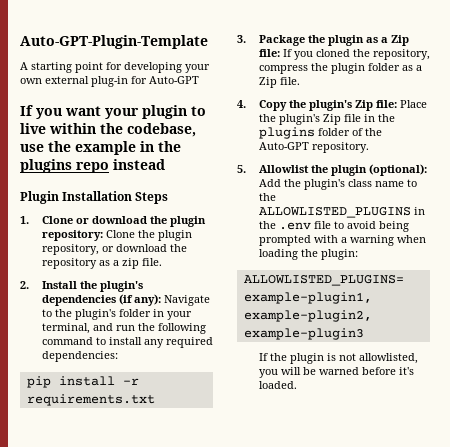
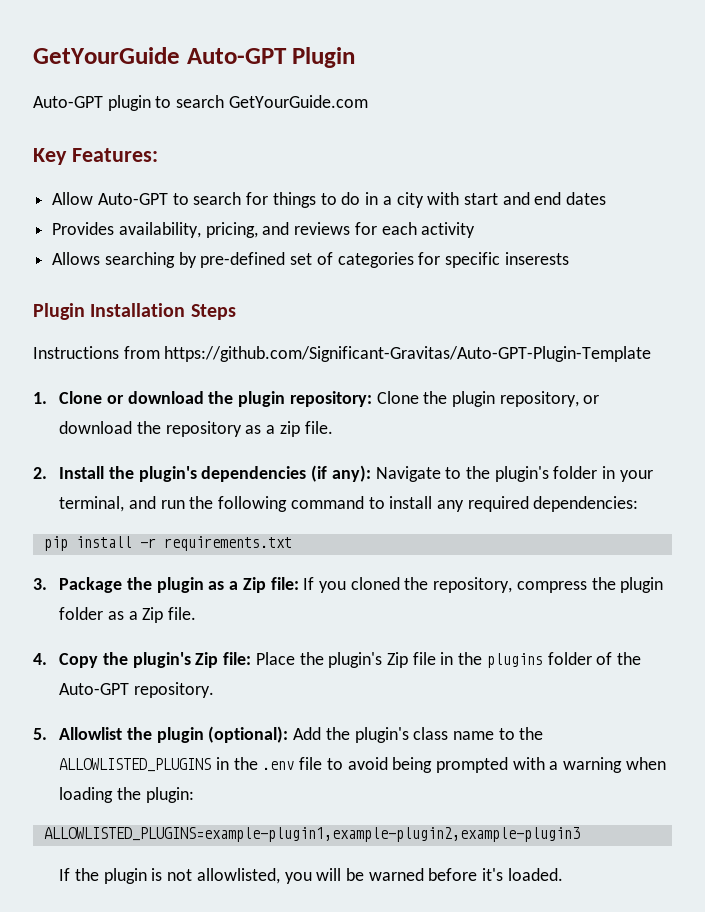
- Auto-GPT-Plugin-Template
- A starting point for developing your own external plug-in for Auto-GPT
- If you want your plugin to live within the codebase, use the example in the plugins repo instead
+ GetYourGuide Auto-GPT Plugin
+ Auto-GPT plugin to search GetYourGuide.com
+ Key Features:
+ Allow Auto-GPT to search for things to do in a city with start and end dates
+ Provides availability, pricing, and reviews for each activity
+ Allows searching by pre-defined set of categories for specific inserests
+ Instructions from https://github.com/Significant-Gravitas/Auto-GPT-Plugin-Template

